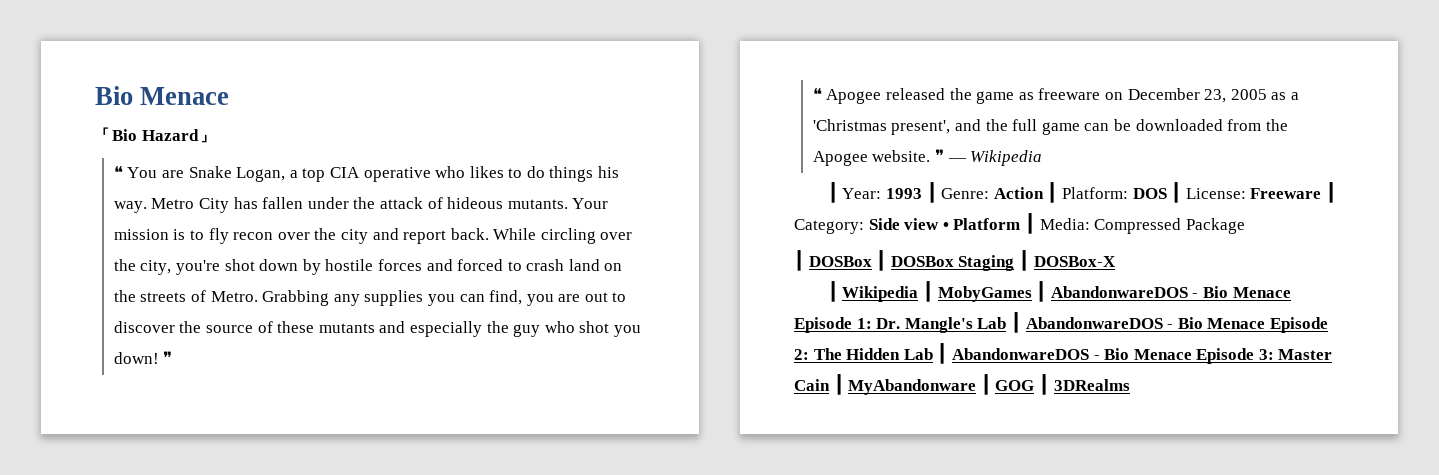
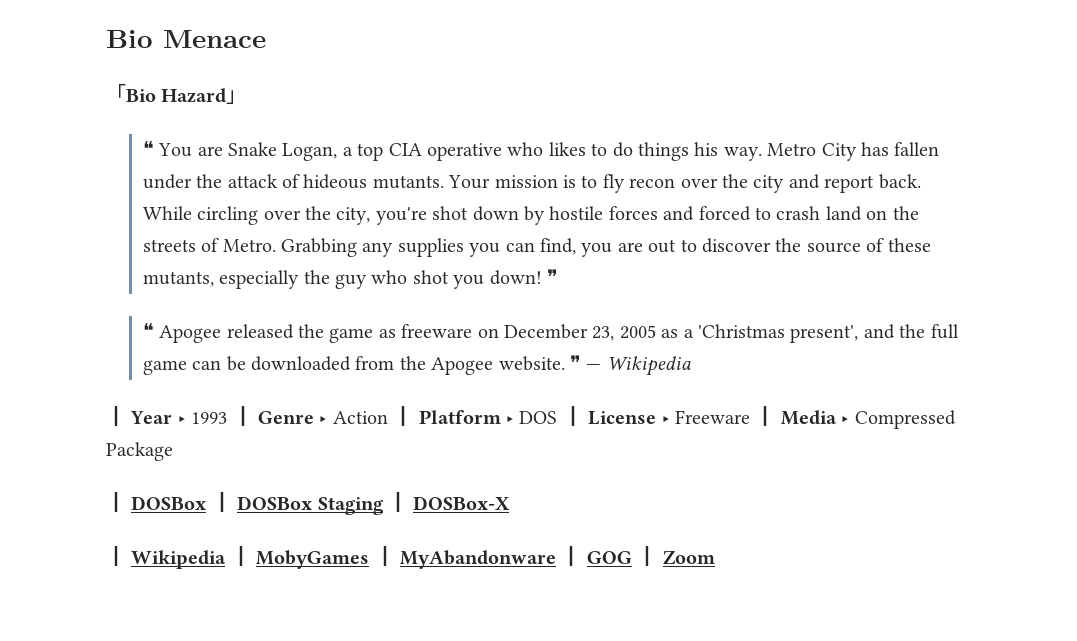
- Grabbing any supplies you can find, you are out to discover the source of these mutants and especially the guy who shot you down!
+ Grabbing any supplies you can find, you are out to discover the source of these mutants, especially the guy who shot you down!
- ┃ Year: 1993 ┃ Genre: Action ┃ Platform: DOS ┃ License: Freeware ┃ Category: Side view • Platform ┃ Media: Compressed Package
+ ┃ Year ‣ 1993 ┃ Genre ‣ Action ┃ Platform ‣ DOS ┃ License ‣ Freeware ┃ Media ‣ Compressed Package
- ┃ Wikipedia ┃ MobyGames ┃ AbandonwareDOS - Bio Menace Episode 1: Dr. Mangle's Lab ┃ AbandonwareDOS - Bio Menace Episode 2: The Hidden Lab ┃ AbandonwareDOS - Bio Menace Episode 3: Master Cain ┃ MyAbandonware ┃ GOG ┃ 3DRealms
+ ┃ Wikipedia ┃ MobyGames ┃ MyAbandonware ┃ GOG ┃ Zoom

